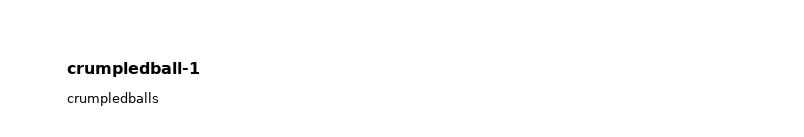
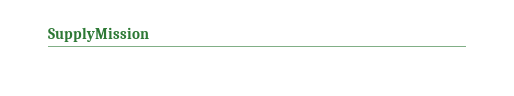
- crumpledball-1
- crumpledballs
+ SupplyMission

